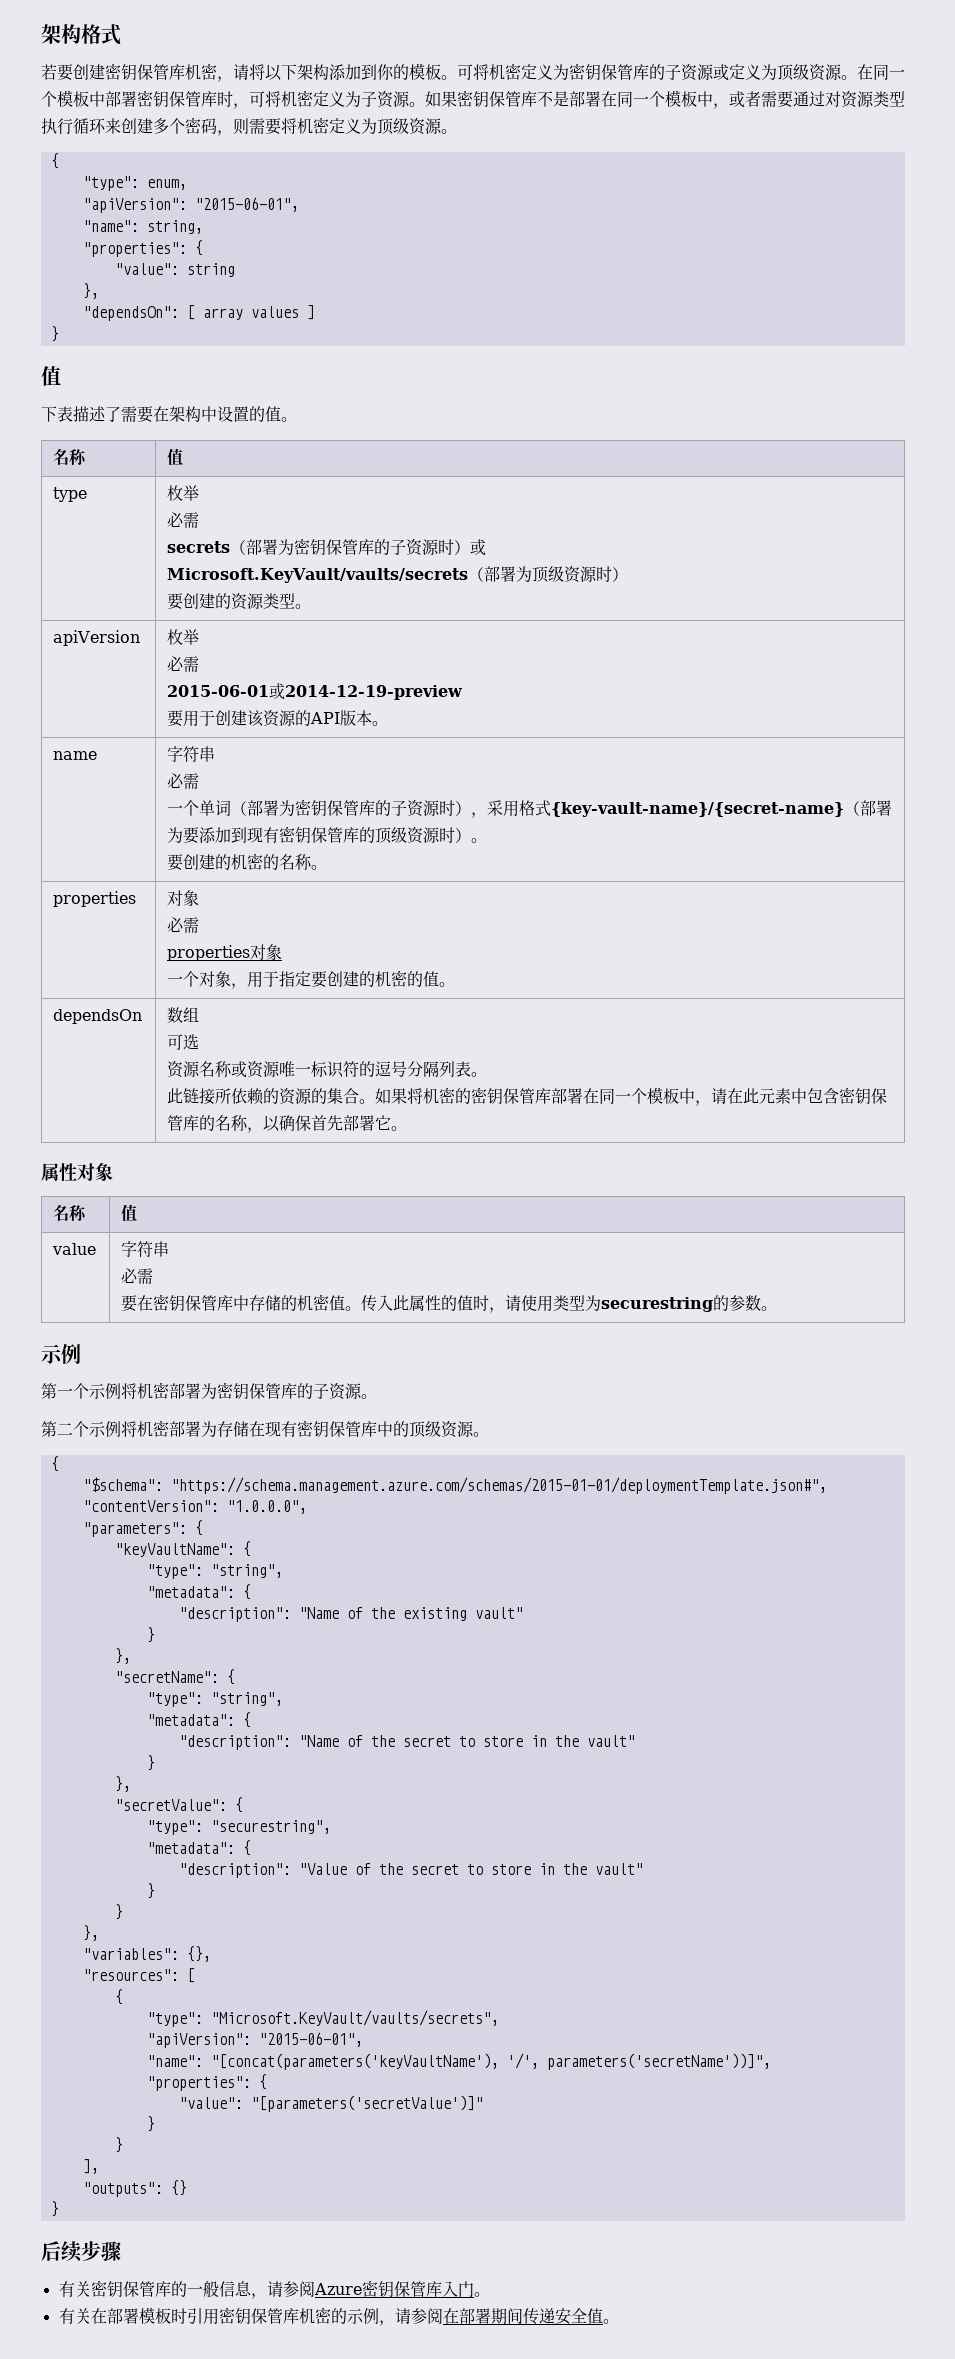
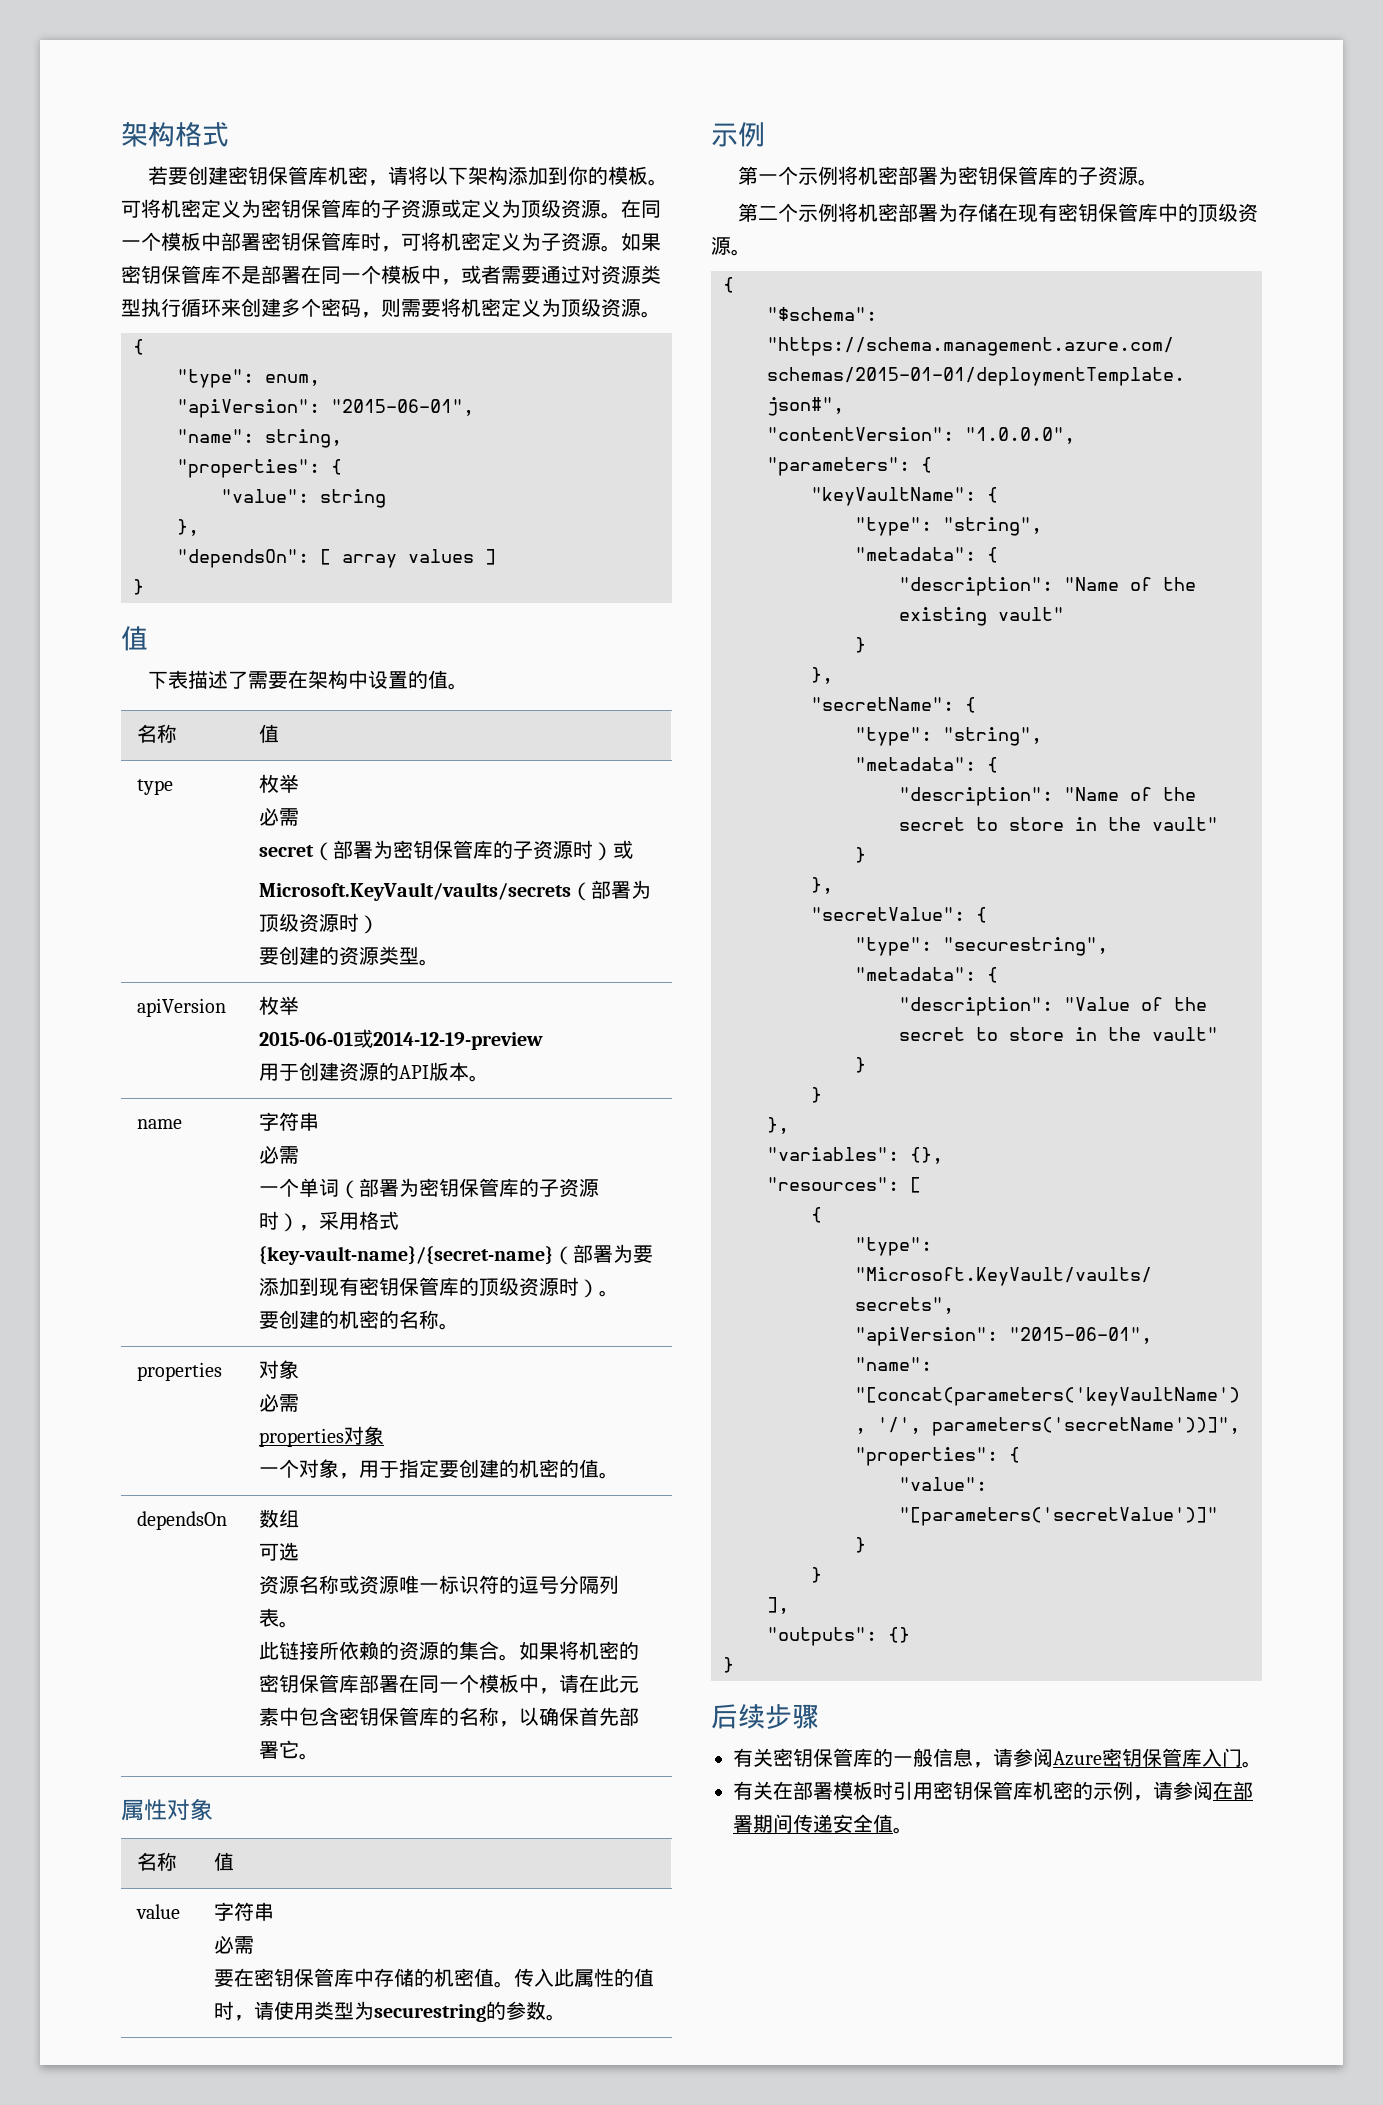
  type | 枚举
  必需
- secrets（部署为密钥保管库的子资源时）或
+ secret（部署为密钥保管库的子资源时）或
  apiVersion | 枚举
- 必需
  2015-06-01或2014-12-19-preview
- 要用于创建该资源的API版本。
+ 用于创建资源的API版本。

